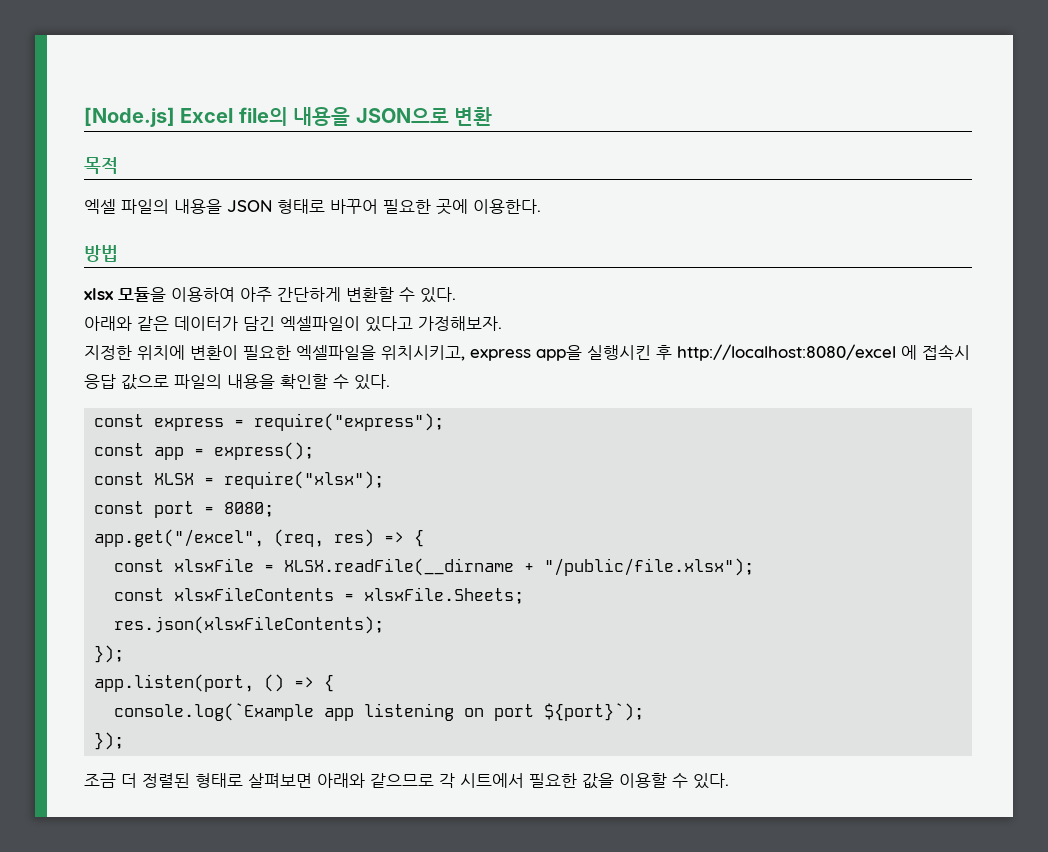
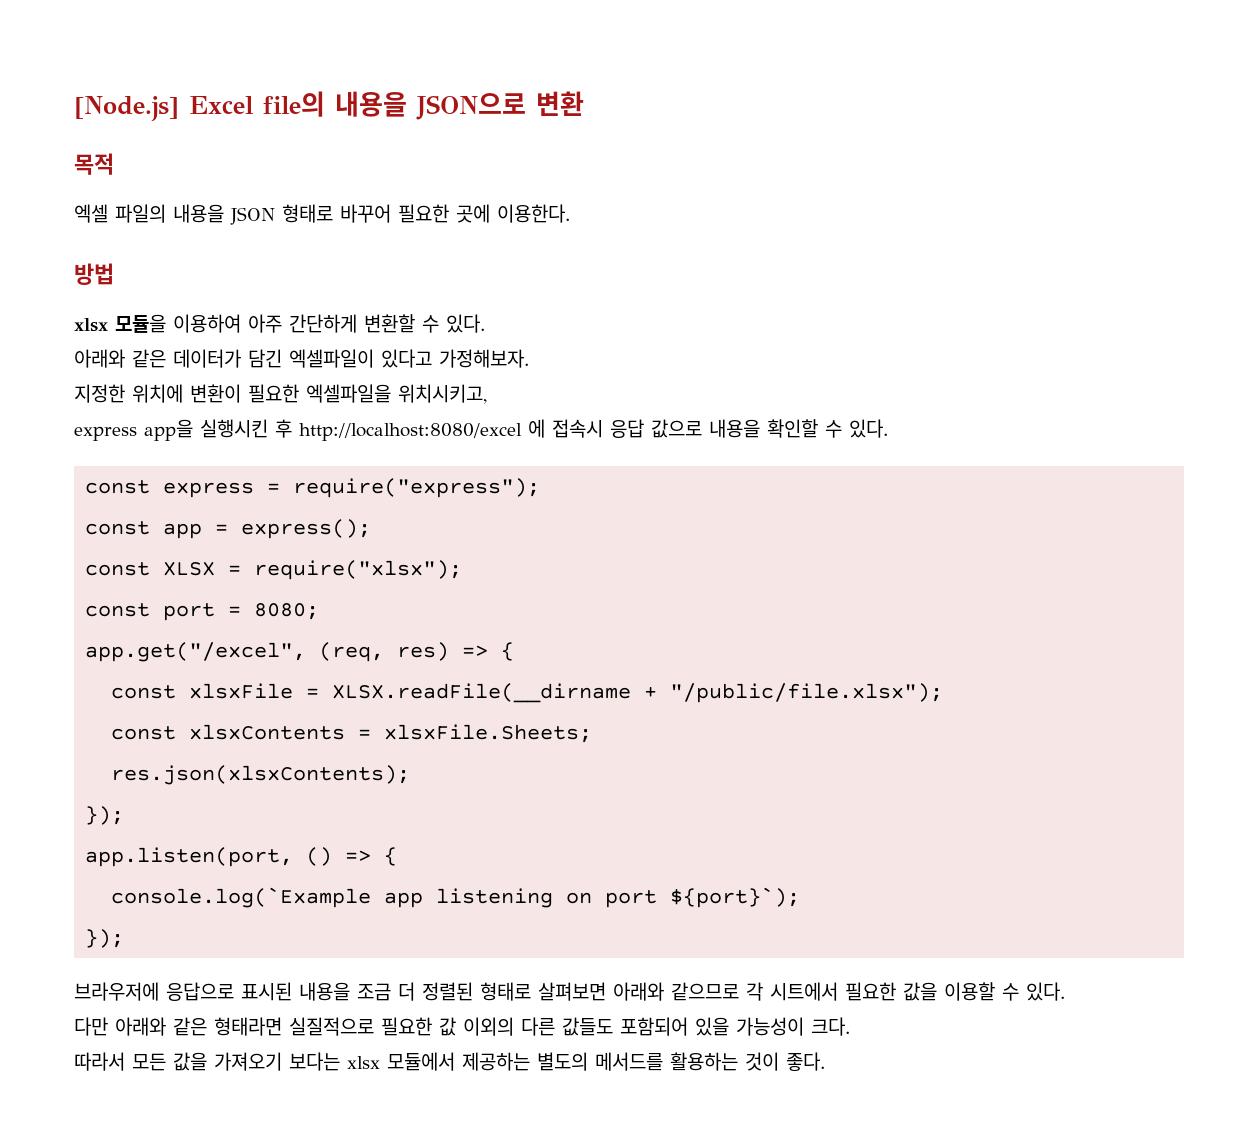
- 지정한 위치에 변환이 필요한 엑셀파일을 위치시키고, express app을 실행시킨 후 http://localhost:8080/excel 에 접속시 응답 값으로 파일의 내용을 확인할 수 있다.
+ 지정한 위치에 변환이 필요한 엑셀파일을 위치시키고,
+ express app을 실행시킨 후 http://localhost:8080/excel 에 접속시 응답 값으로 내용을 확인할 수 있다.
- const xlsxFileContents = xlsxFile.Sheets;
+ const xlsxContents = xlsxFile.Sheets;
- res.json(xlsxFileContents);
+ res.json(xlsxContents);
- 조금 더 정렬된 형태로 살펴보면 아래와 같으므로 각 시트에서 필요한 값을 이용할 수 있다.
+ 브라우저에 응답으로 표시된 내용을 조금 더 정렬된 형태로 살펴보면 아래와 같으므로 각 시트에서 필요한 값을 이용할 수 있다.
+ 다만 아래와 같은 형태라면 실질적으로 필요한 값 이외의 다른 값들도 포함되어 있을 가능성이 크다.
+ 따라서 모든 값을 가져오기 보다는 xlsx 모듈에서 제공하는 별도의 메서드를 활용하는 것이 좋다.

